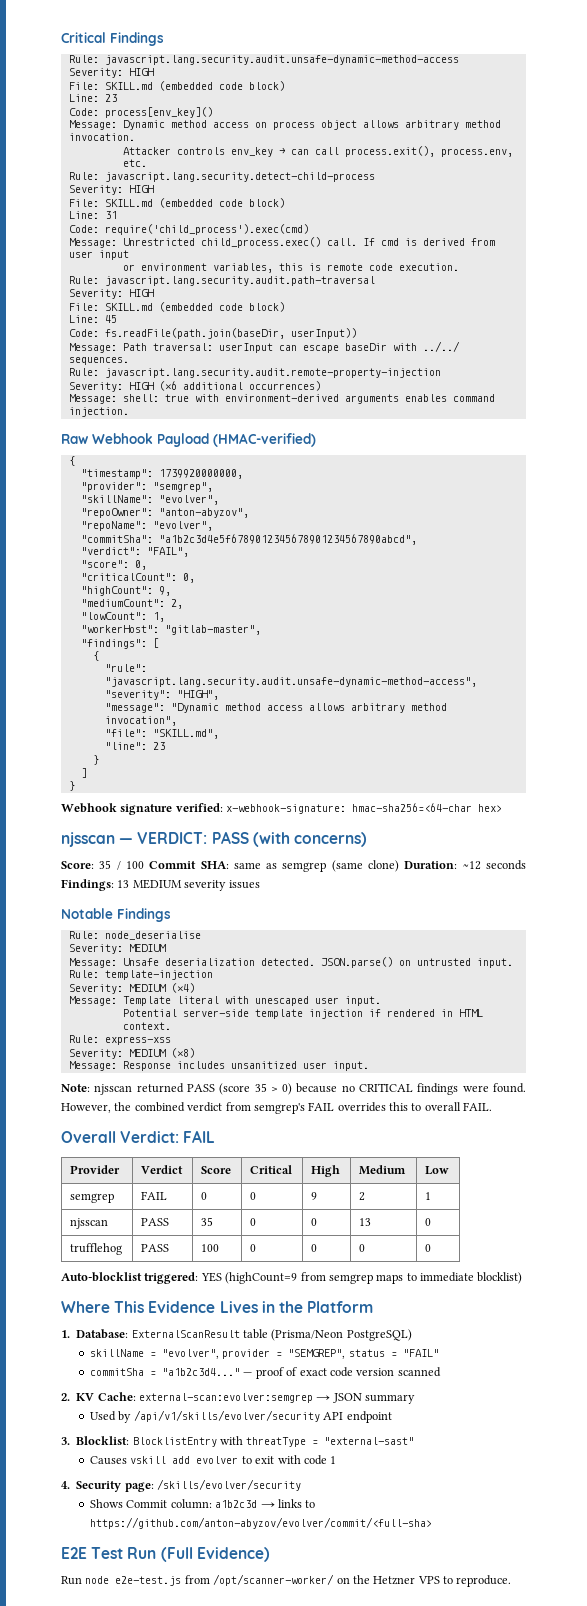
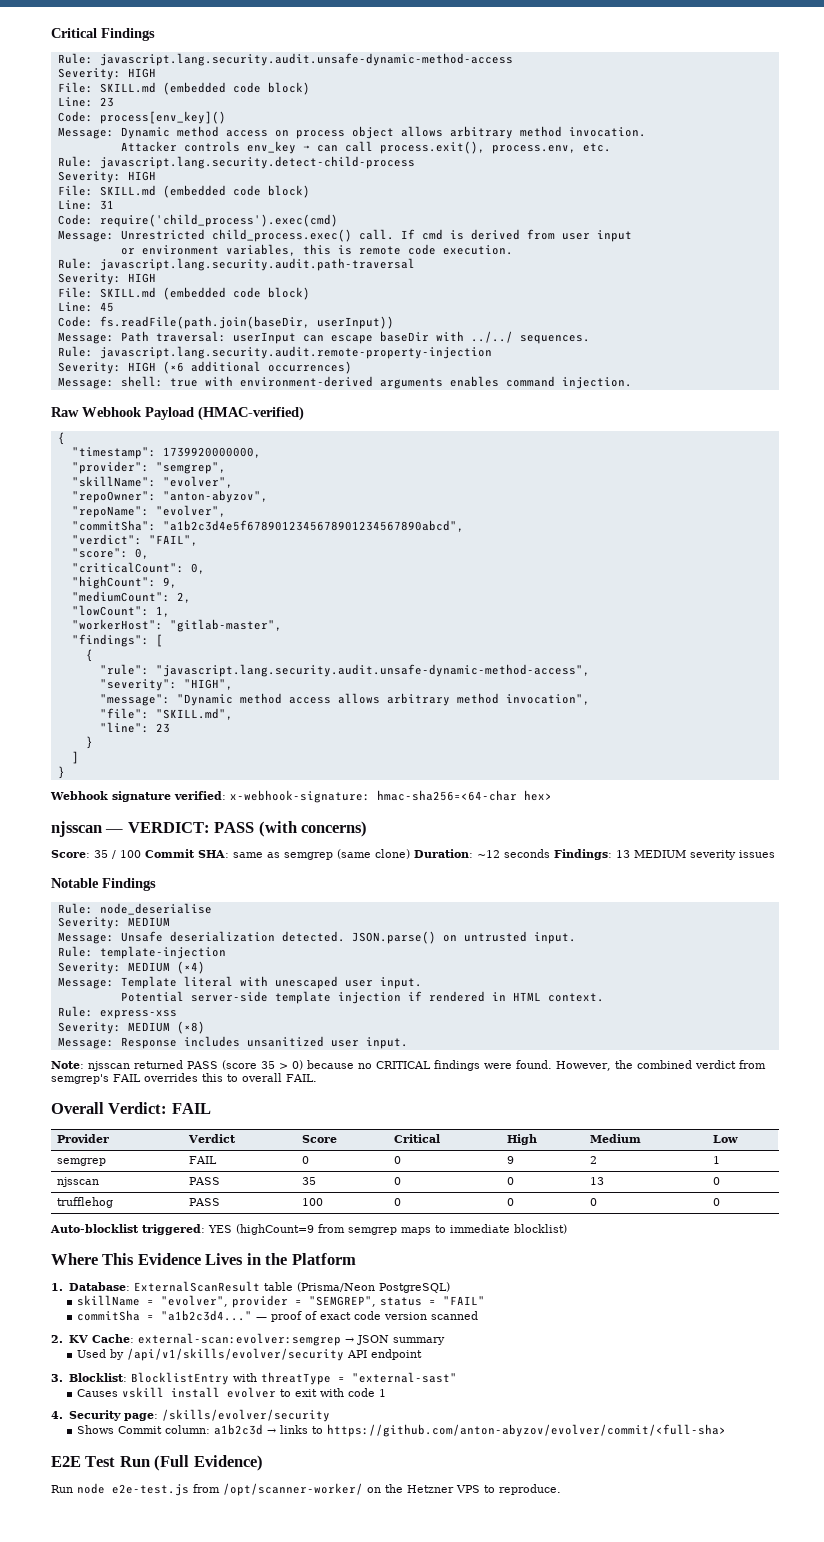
- Causes vskill add evolver to exit with code 1
+ Causes vskill install evolver to exit with code 1

